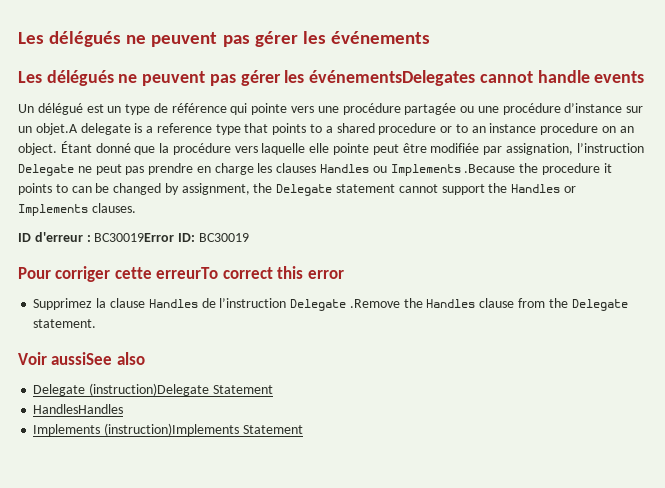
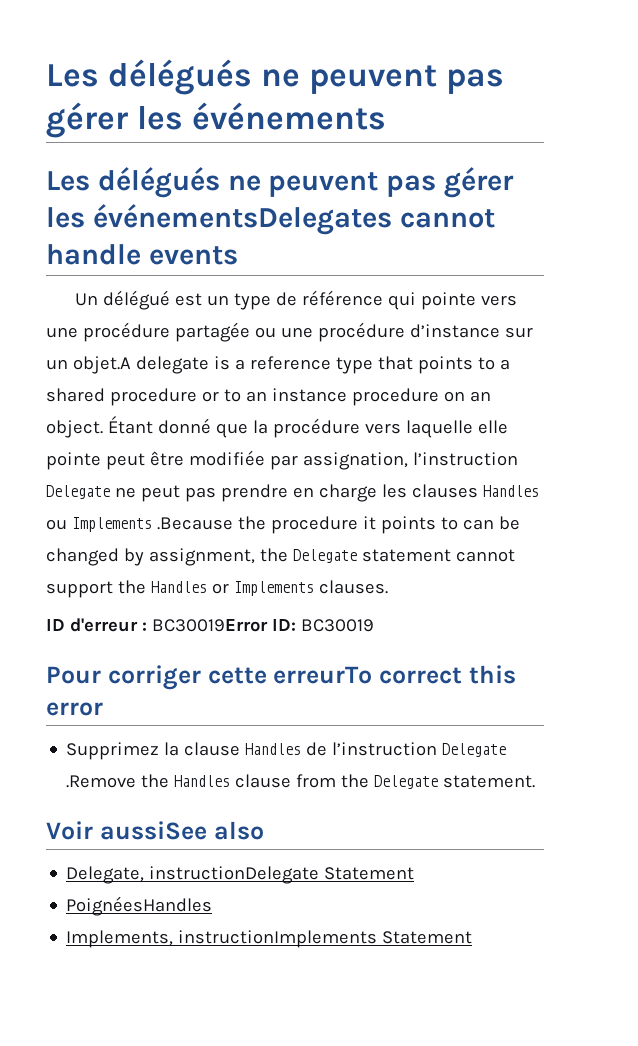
- Delegate (instruction)Delegate Statement
+ Delegate, instructionDelegate Statement
- HandlesHandles
- Implements (instruction)Implements Statement
+ PoignéesHandles
+ Implements, instructionImplements Statement

